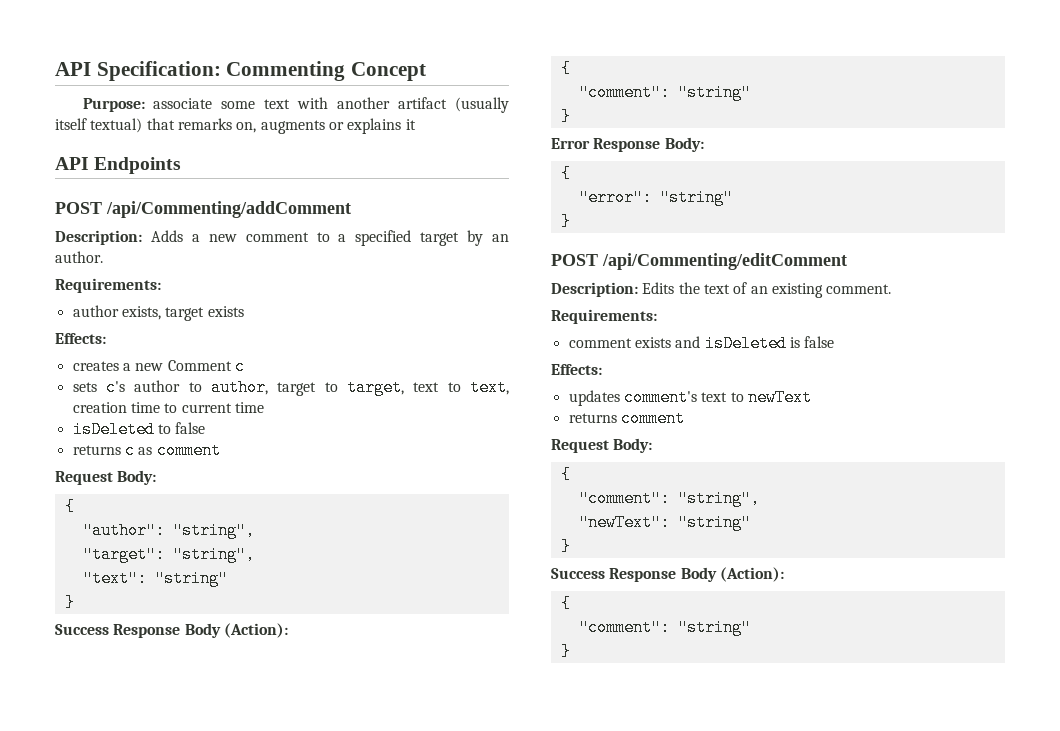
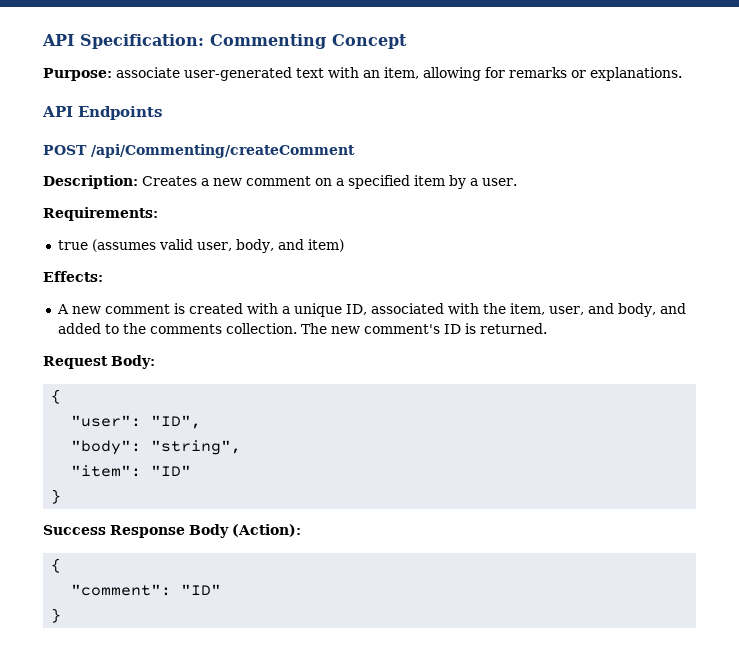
- Purpose: associate some text with another artifact (usually itself textual) that remarks on, augments or explains it
+ Purpose: associate user-generated text with an item, allowing for remarks or explanations.
- POST /api/Commenting/addComment
- Description: Adds a new comment to a specified target by an author.
+ POST /api/Commenting/createComment
+ Description: Creates a new comment on a specified item by a user.
  Requirements:
- author exists, target exists
+ true (assumes valid user, body, and item)
  Effects:
- creates a new Comment c
- sets c's author to author, target to target, text to text, creation time to current time
- isDeleted to false
- returns c as comment
+ A new comment is created with a unique ID, associated with the item, user, and body, and added to the comments collection. The new comment's ID is returned.
  Request Body:
  {
- "author": "string",
- "target": "string",
- "text": "string"
+ "user": "ID",
+ "body": "string",
+ "item": "ID"
  }
  Success Response Body (Action):
  {
- "comment": "string"
- }
- Error Response Body:
- {
- "error": "string"
- }
- POST /api/Commenting/editComment
- Description: Edits the text of an existing comment.
- Requirements:
- comment exists and isDeleted is false
- Effects:
- updates comment's text to newText
- returns comment
- Request Body:
- {
- "comment": "string",
- "newText": "string"
- }
- Success Response Body (Action):
- {
- "comment": "string"
+ "comment": "ID"

